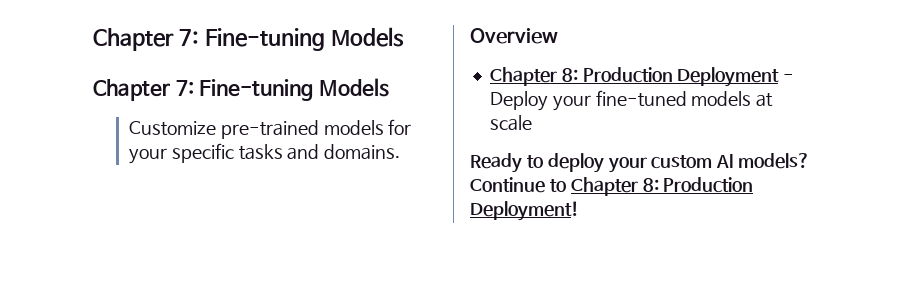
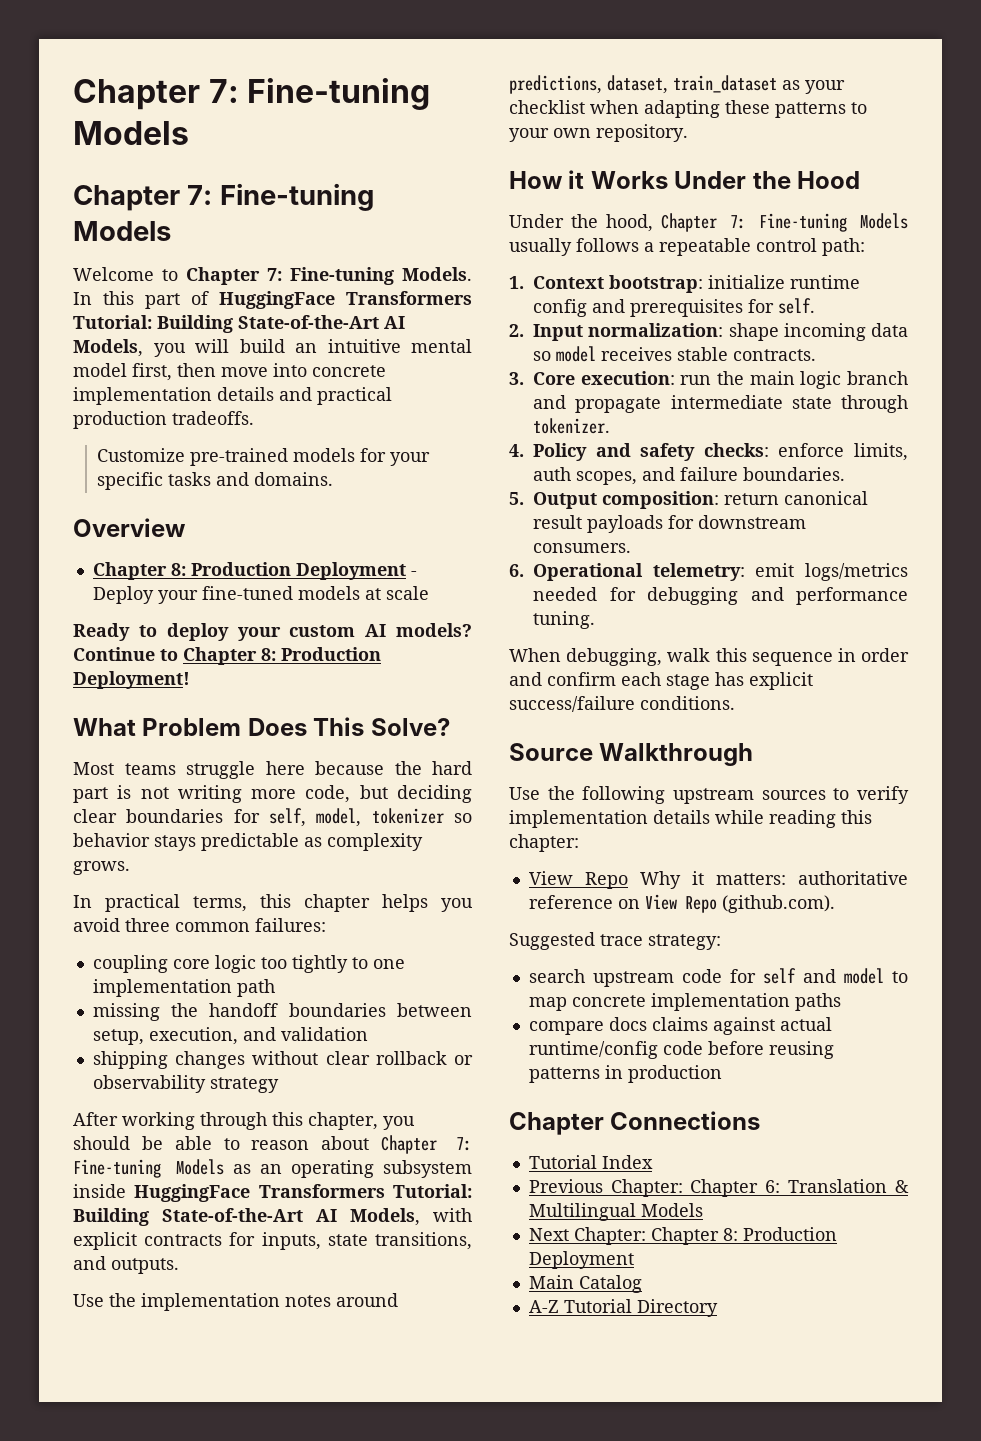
+ Welcome to Chapter 7: Fine-tuning Models. In this part of HuggingFace Transformers Tutorial: Building State-of-the-Art AI Models, you will build an intuitive mental model first, then move into concrete implementation details and practical production tradeoffs.
+ What Problem Does This Solve?
+ Most teams struggle here because the hard part is not writing more code, but deciding clear boundaries for self, model, tokenizer so behavior stays predictable as complexity grows.
+ In practical terms, this chapter helps you avoid three common failures:
+ coupling core logic too tightly to one implementation path
+ missing the handoff boundaries between setup, execution, and validation
+ shipping changes without clear rollback or observability strategy
+ After working through this chapter, you should be able to reason about Chapter 7: Fine-tuning Models as an operating subsystem inside HuggingFace Transformers Tutorial: Building State-of-the-Art AI Models, with explicit contracts for inputs, state transitions, and outputs.
+ Use the implementation notes around predictions, dataset, train_dataset as your checklist when adapting these patterns to your own repository.
+ How it Works Under the Hood
+ Under the hood, Chapter 7: Fine-tuning Models usually follows a repeatable control path:
+ 1. Context bootstrap: initialize runtime config and prerequisites for self.
+ 2. Input normalization: shape incoming data so model receives stable contracts.
+ 3. Core execution: run the main logic branch and propagate intermediate state through tokenizer.
+ 4. Policy and safety checks: enforce limits, auth scopes, and failure boundaries.
+ 5. Output composition: return canonical result payloads for downstream consumers.
+ 6. Operational telemetry: emit logs/metrics needed for debugging and performance tuning.
+ When debugging, walk this sequence in order and confirm each stage has explicit success/failure conditions.
+ Source Walkthrough
+ Use the following upstream sources to verify implementation details while reading this chapter:
+ View Repo Why it matters: authoritative reference on View Repo (github.com).
+ Suggested trace strategy:
+ search upstream code for self and model to map concrete implementation paths
+ compare docs claims against actual runtime/config code before reusing patterns in production
+ Chapter Connections
+ Tutorial Index
+ Previous Chapter: Chapter 6: Translation & Multilingual Models
+ Next Chapter: Chapter 8: Production Deployment
+ Main Catalog
+ A-Z Tutorial Directory

